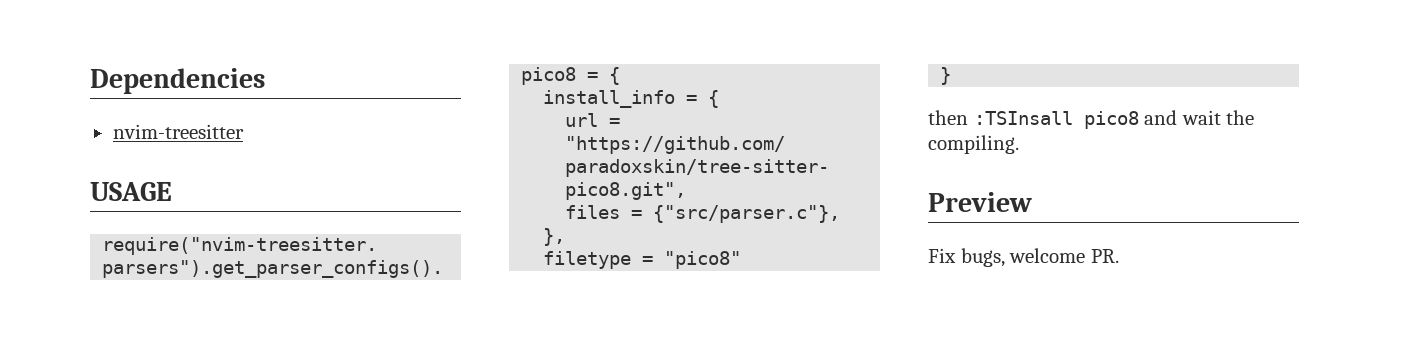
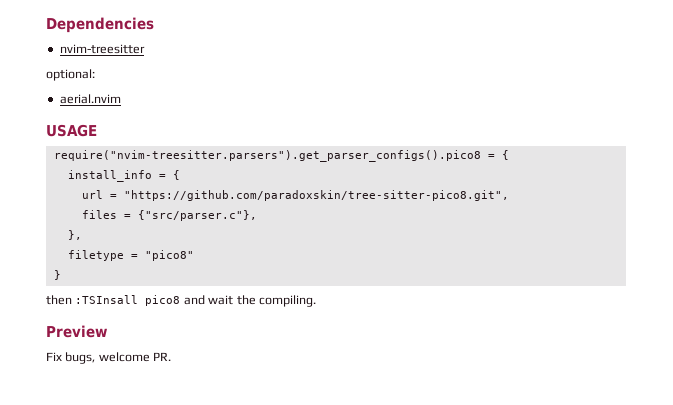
+ optional:
+ aerial.nvim

